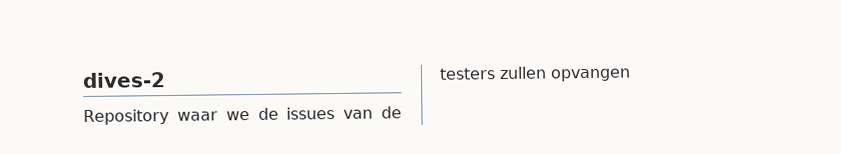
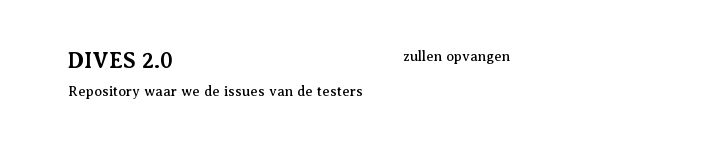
- dives-2
+ DIVES 2.0

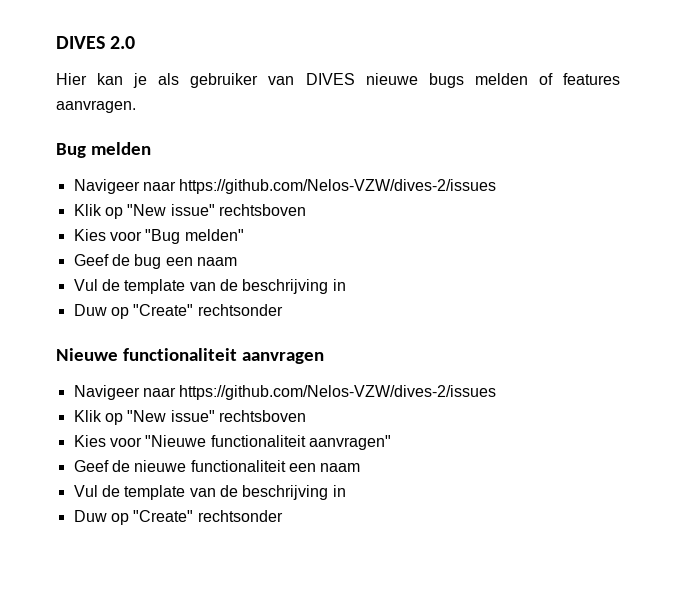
- Repository waar we de issues van de testers zullen opvangen
+ Hier kan je als gebruiker van DIVES nieuwe bugs melden of features aanvragen.
+ Bug melden
+ Navigeer naar https://github.com/Nelos-VZW/dives-2/issues
+ Klik op "New issue" rechtsboven
+ Kies voor "Bug melden"
+ Geef de bug een naam
+ Vul de template van de beschrijving in
+ Duw op "Create" rechtsonder
+ Nieuwe functionaliteit aanvragen
+ Navigeer naar https://github.com/Nelos-VZW/dives-2/issues
+ Klik op "New issue" rechtsboven
+ Kies voor "Nieuwe functionaliteit aanvragen"
+ Geef de nieuwe functionaliteit een naam
+ Vul de template van de beschrijving in
+ Duw op "Create" rechtsonder

